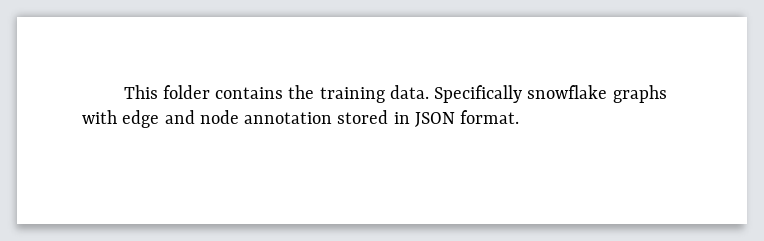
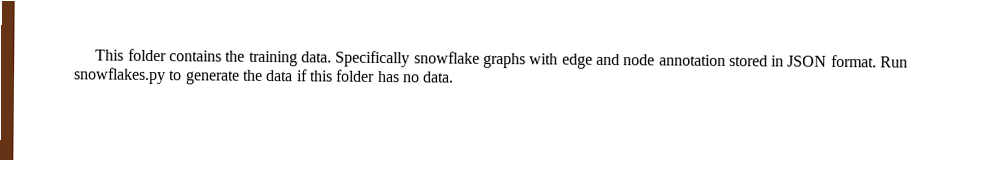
+ Run snowflakes.py to generate the data if this folder has no data.

